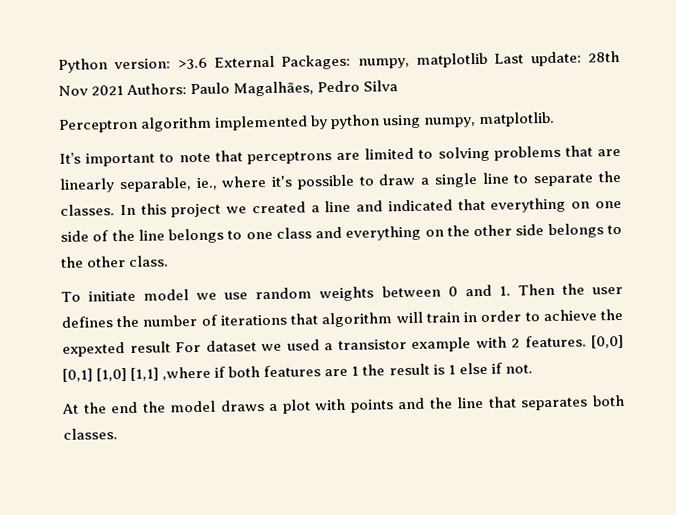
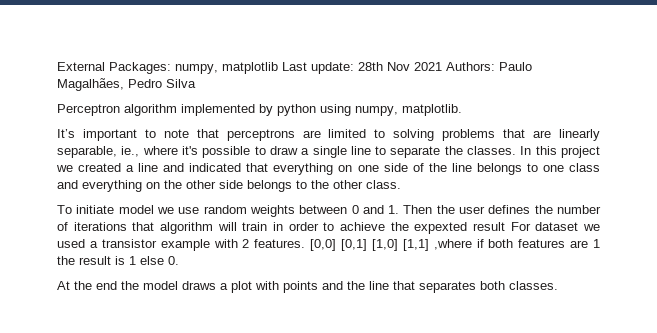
- Python version: >3.6 External Packages: numpy, matplotlib Last update: 28th Nov 2021 Authors: Paulo Magalhães, Pedro Silva
+ External Packages: numpy, matplotlib Last update: 28th Nov 2021 Authors: Paulo Magalhães, Pedro Silva
- [0,0] [0,1] [1,0] [1,1] ,where if both features are 1 the result is 1 else if not.
+ [0,0] [0,1] [1,0] [1,1] ,where if both features are 1 the result is 1 else 0.

